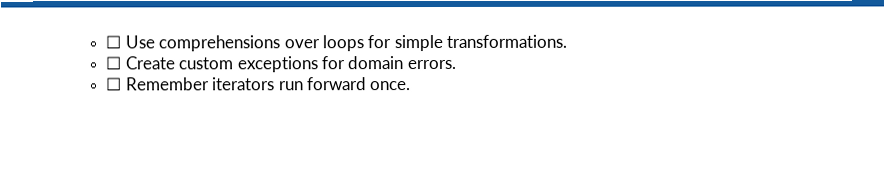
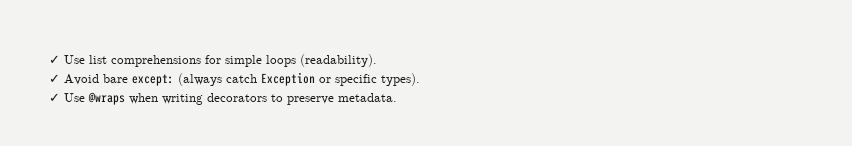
- ☐ Use comprehensions over loops for simple transformations.
- ☐ Create custom exceptions for domain errors.
- ☐ Remember iterators run forward once.
+ ✓ Use list comprehensions for simple loops (readability).
+ ✓ Avoid bare except: (always catch Exception or specific types).
+ ✓ Use @wraps when writing decorators to preserve metadata.

